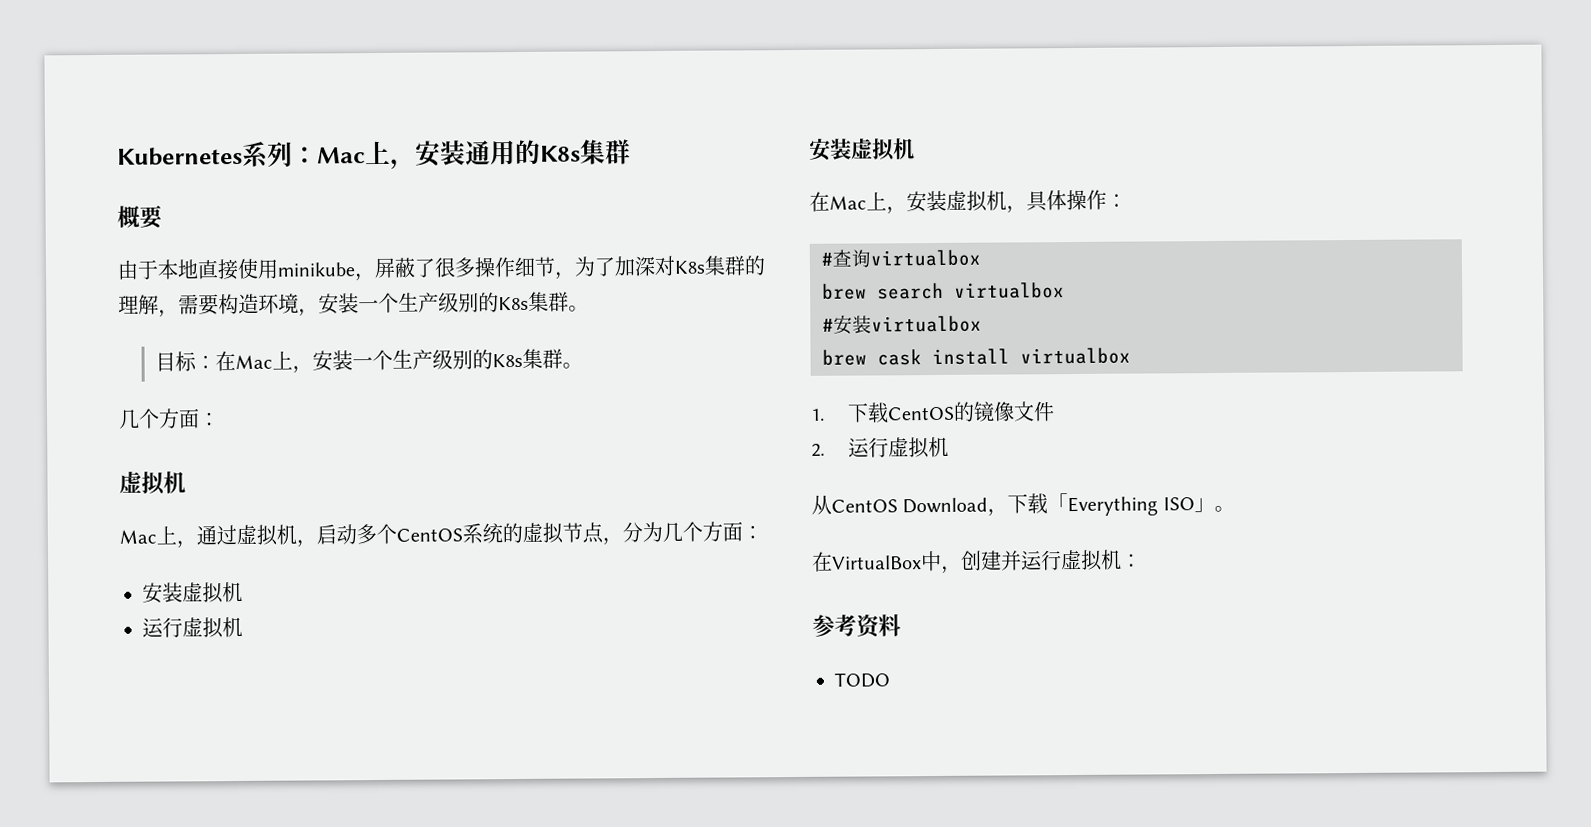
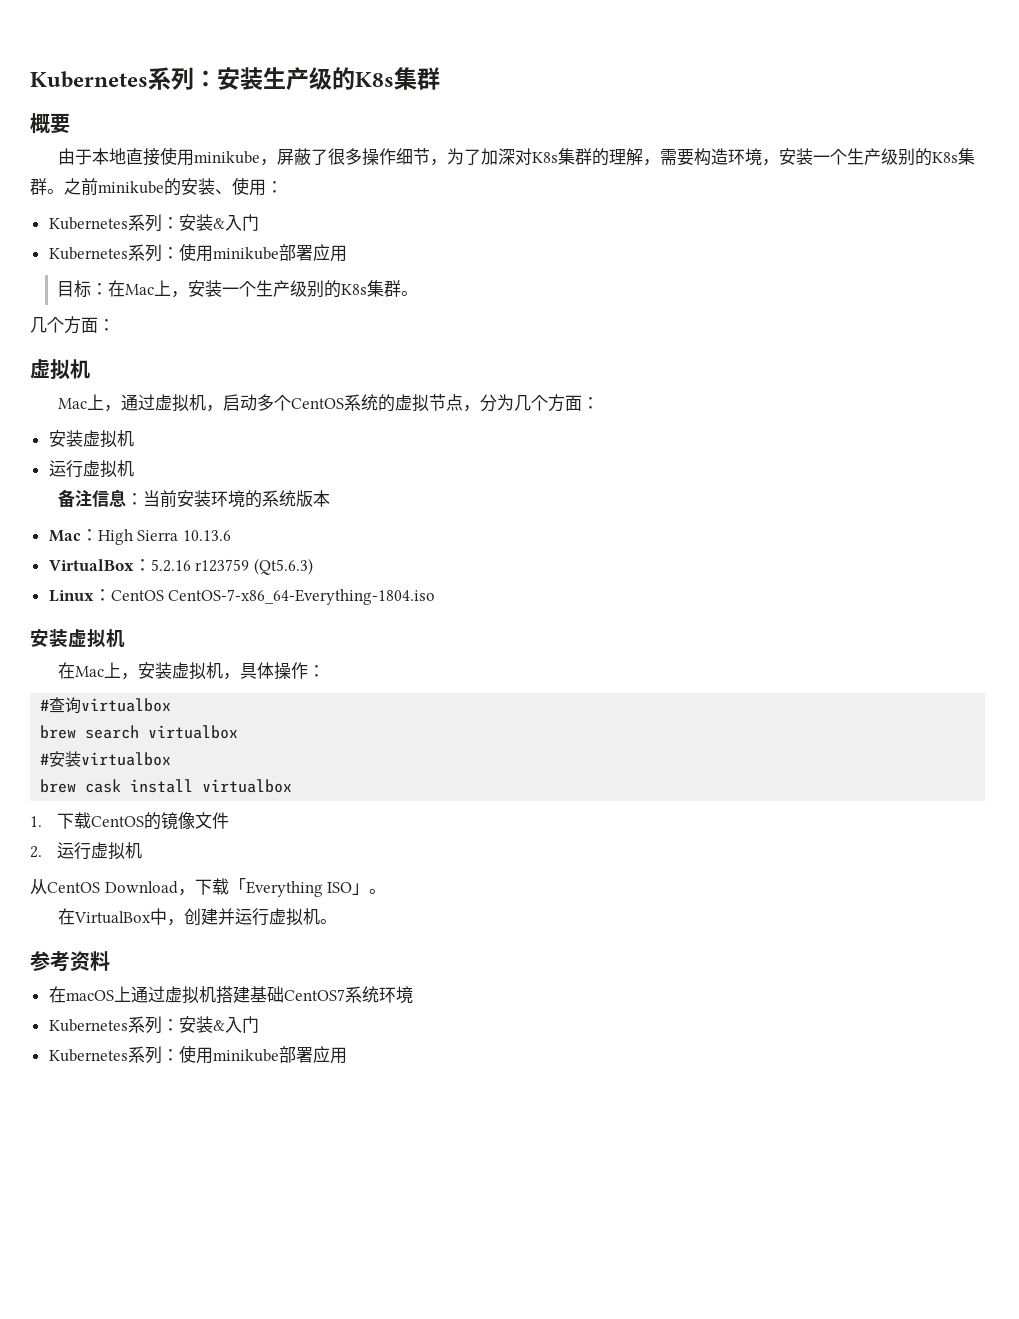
- Kubernetes系列：Mac上，安装通用的K8s集群
+ Kubernetes系列：安装生产级的K8s集群
+ 之前minikube的安装、使用：
+ Kubernetes系列：安装&入门
+ Kubernetes系列：使用minikube部署应用
+ 备注信息：当前安装环境的系统版本
+ Mac：High Sierra 10.13.6
+ VirtualBox：5.2.16 r123759 (Qt5.6.3)
+ Linux：CentOS CentOS-7-x86_64-Everything-1804.iso
- 在VirtualBox中，创建并运行虚拟机：
+ 在VirtualBox中，创建并运行虚拟机。
- TODO
+ 在macOS上通过虚拟机搭建基础CentOS7系统环境
+ Kubernetes系列：安装&入门
+ Kubernetes系列：使用minikube部署应用

